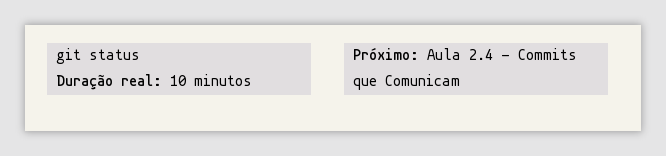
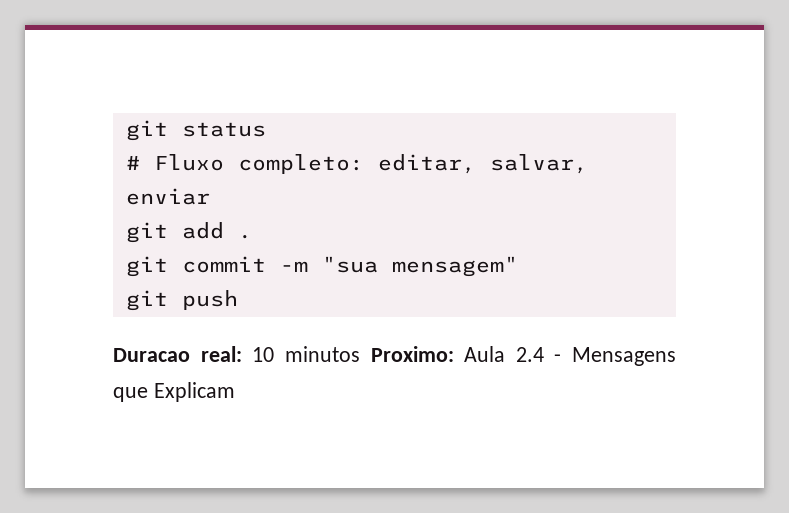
- Duração real: 10 minutos Próximo: Aula 2.4 - Commits que Comunicam
+ # Fluxo completo: editar, salvar, enviar
+ git add .
+ git commit -m "sua mensagem"
+ git push
+ Duracao real: 10 minutos Proximo: Aula 2.4 - Mensagens que Explicam

